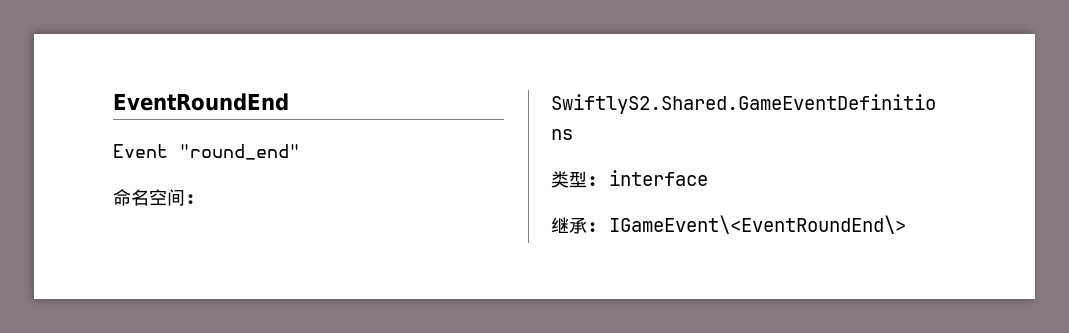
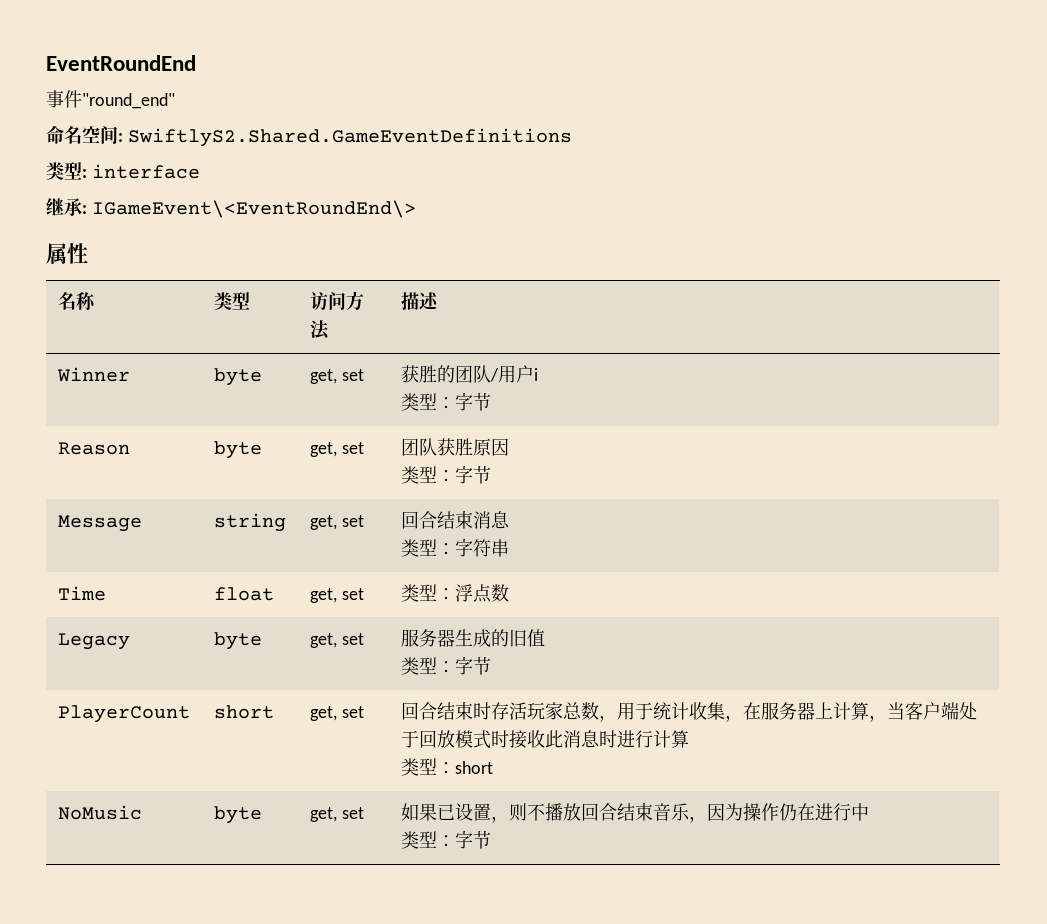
- Event "round_end"
+ 事件"round_end"
+ 属性
+ 名称 | 类型 | 访问方法 | 描述
+ Winner | byte | get, set | 获胜的团队/用户i
+ 类型：字节
+ Reason | byte | get, set | 团队获胜原因
+ 类型：字节
+ Message | string | get, set | 回合结束消息
+ 类型：字符串
+ Time | float | get, set | 类型：浮点数
+ Legacy | byte | get, set | 服务器生成的旧值
+ 类型：字节
+ PlayerCount | short | get, set | 回合结束时存活玩家总数，用于统计收集，在服务器上计算，当客户端处于回放模式时接收此消息时进行计算
+ 类型：short
+ NoMusic | byte | get, set | 如果已设置，则不播放回合结束音乐，因为操作仍在进行中
+ 类型：字节

